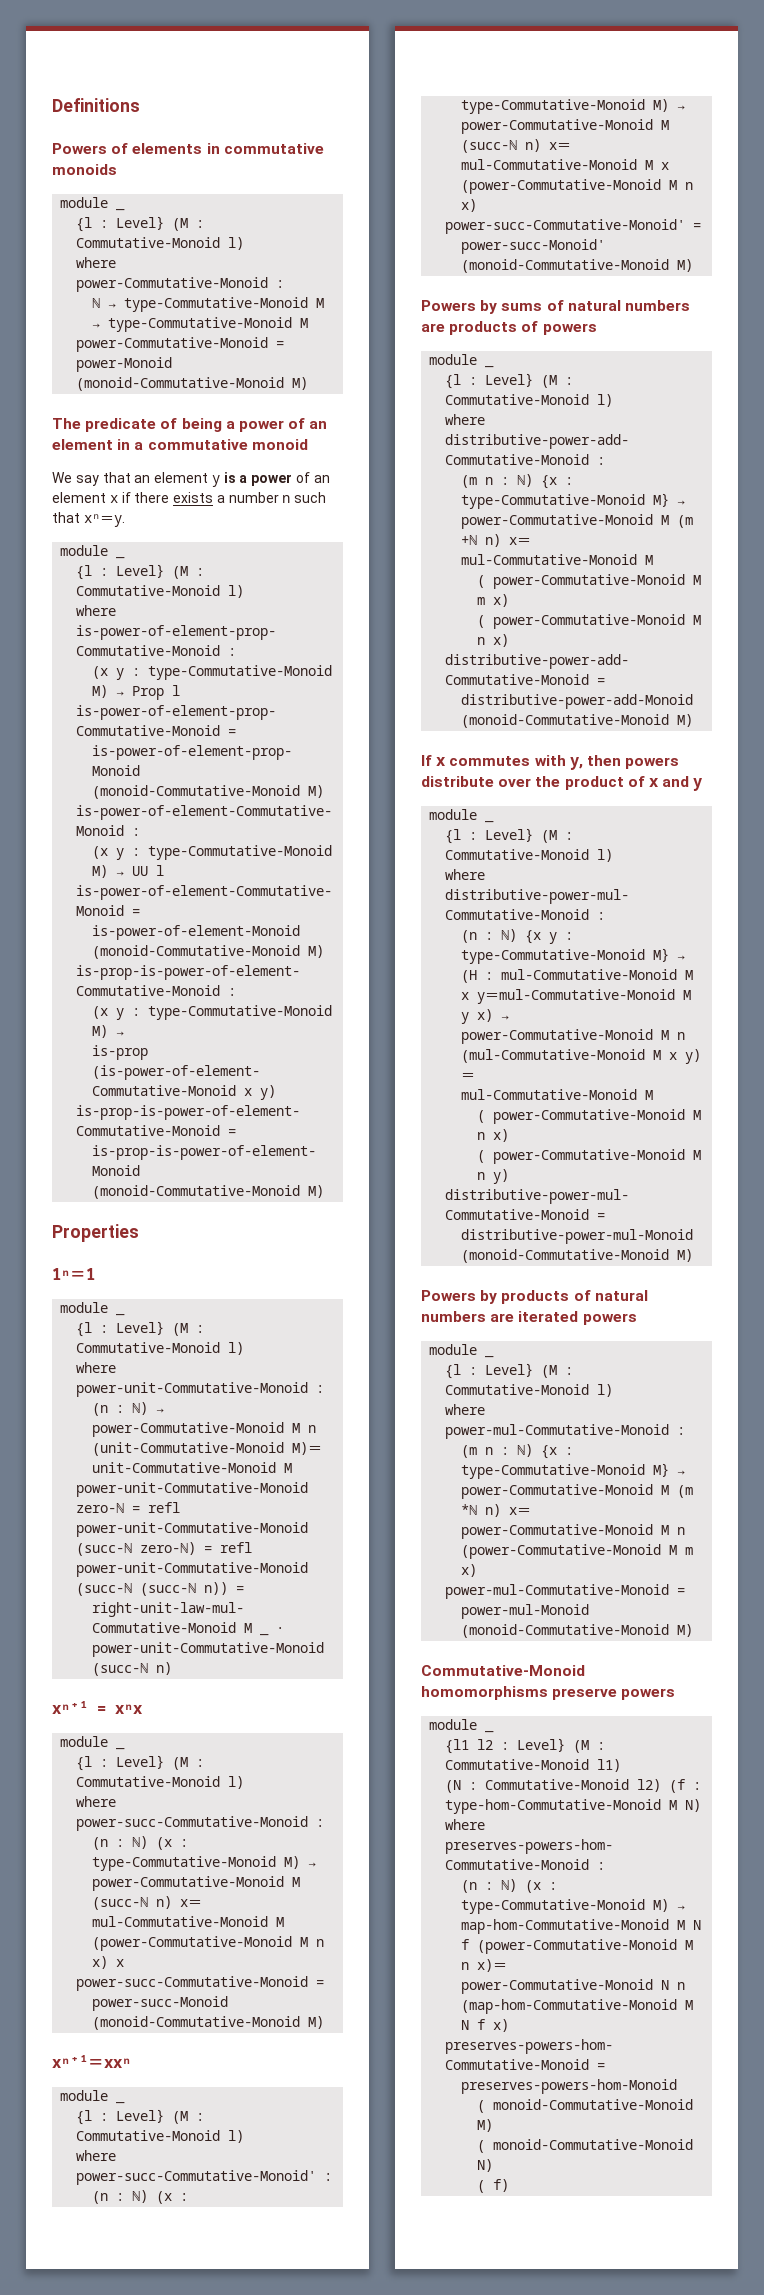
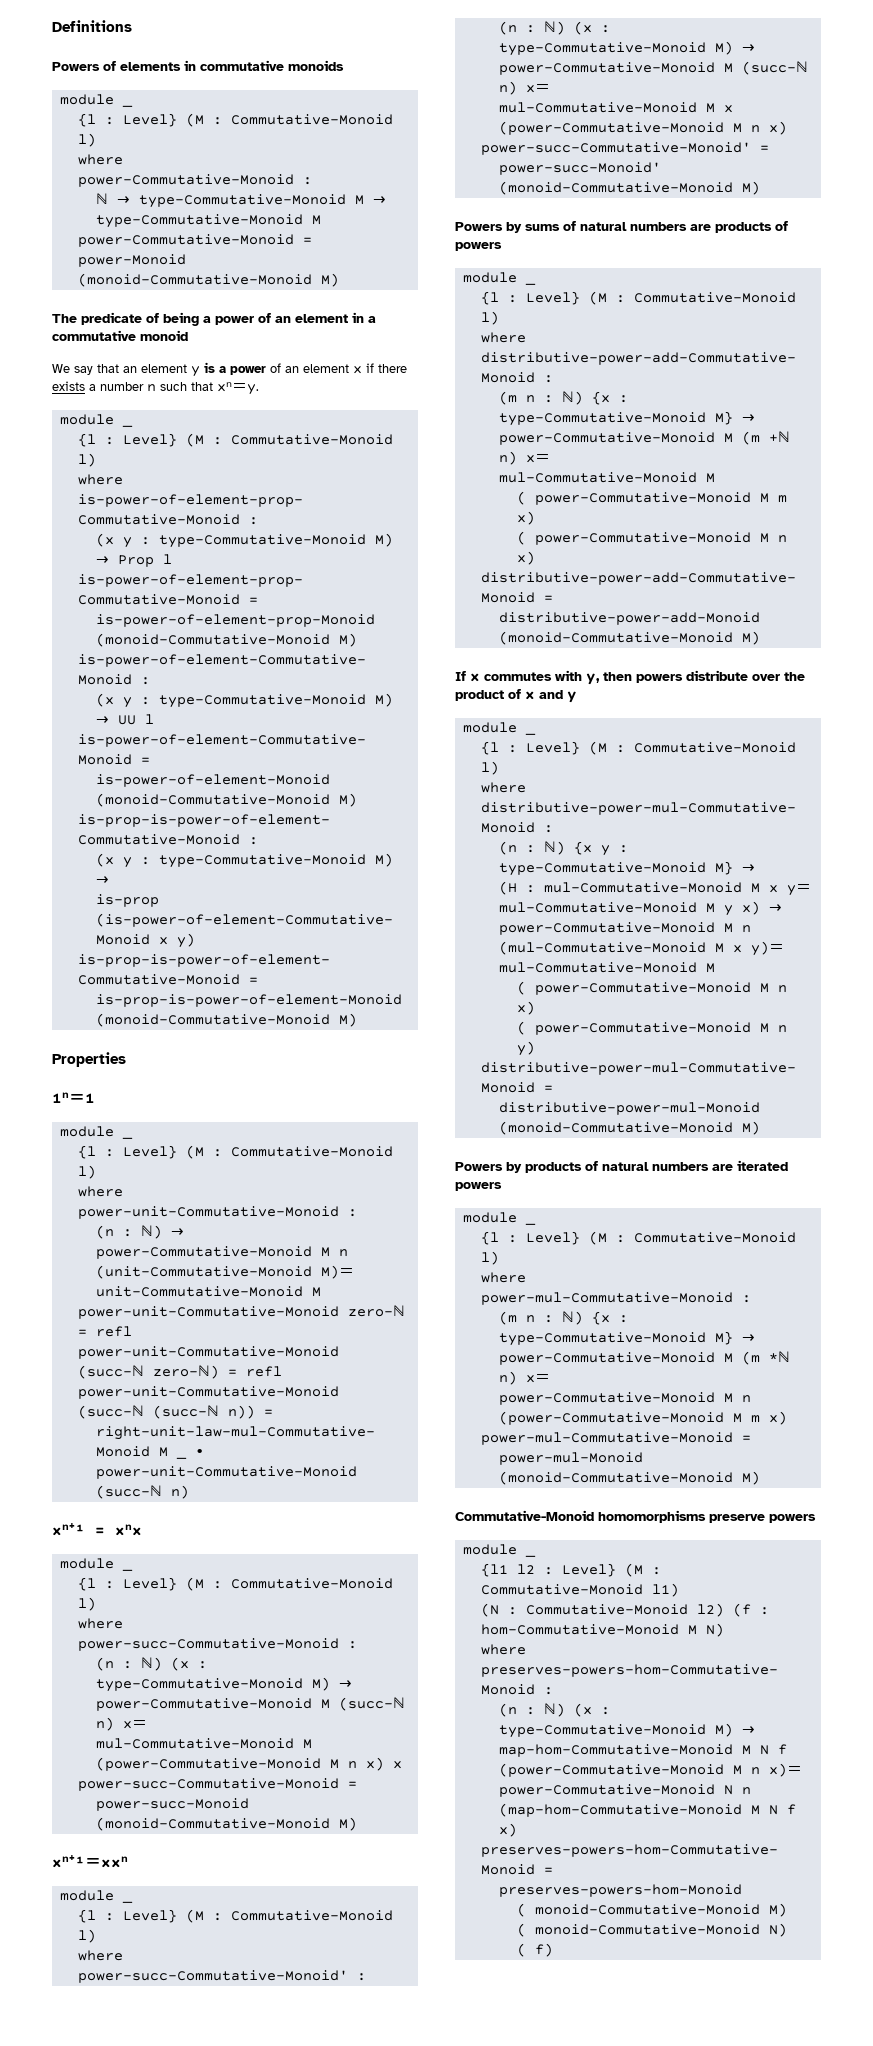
- (N : Commutative-Monoid l2) (f : type-hom-Commutative-Monoid M N)
+ (N : Commutative-Monoid l2) (f : hom-Commutative-Monoid M N)

